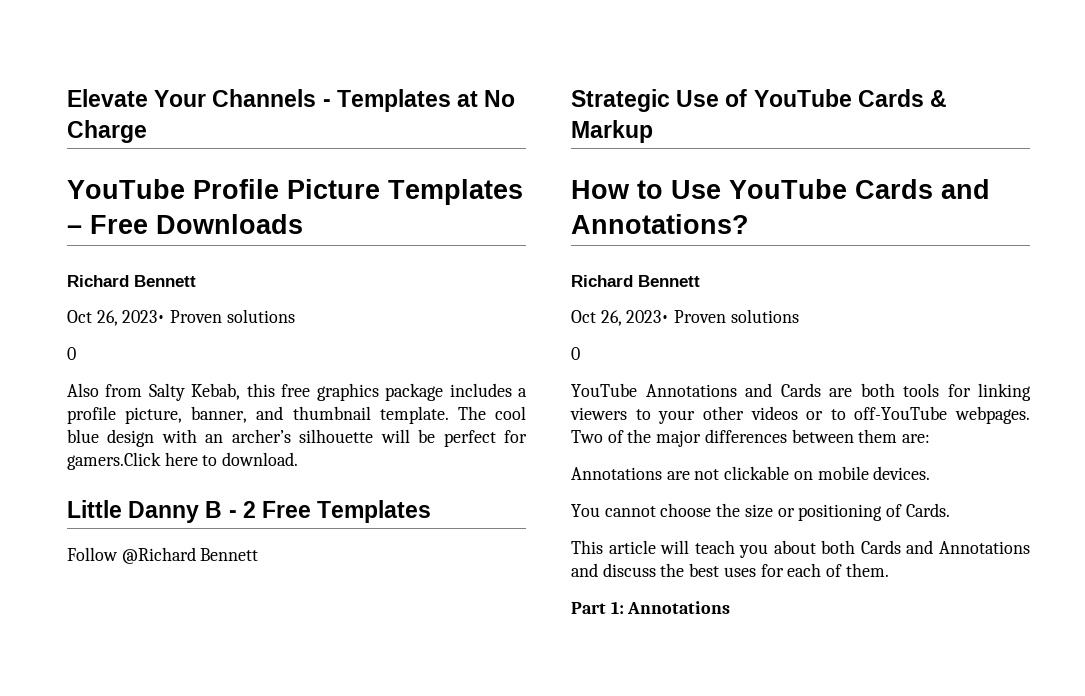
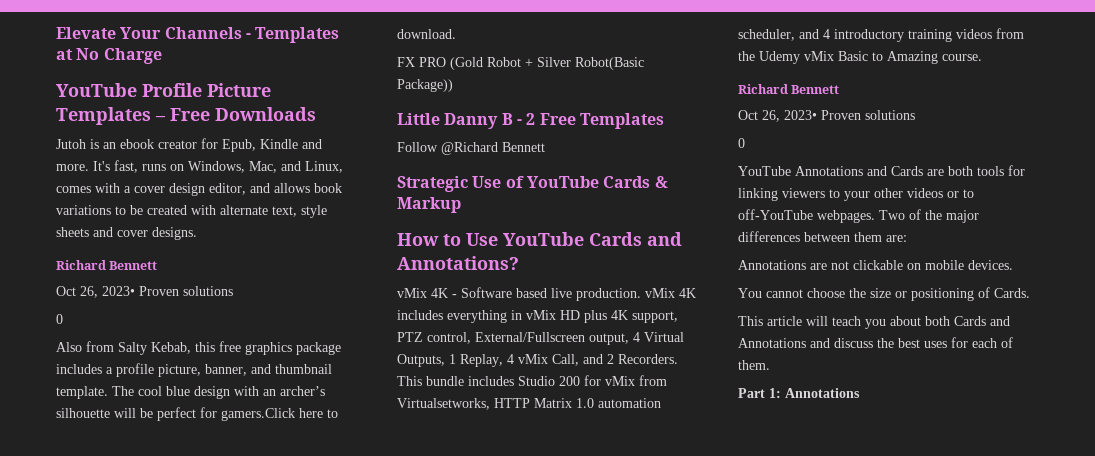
+ Jutoh is an ebook creator for Epub, Kindle and more. It's fast, runs on Windows, Mac, and Linux, comes with a cover design editor, and allows book variations to be created with alternate text, style sheets and cover designs.
+ FX PRO (Gold Robot + Silver Robot(Basic Package))
+ vMix 4K - Software based live production. vMix 4K includes everything in vMix HD plus 4K support, PTZ control, External/Fullscreen output, 4 Virtual Outputs, 1 Replay, 4 vMix Call, and 2 Recorders. This bundle includes Studio 200 for vMix from Virtualsetworks, HTTP Matrix 1.0 automation scheduler, and 4 introductory training videos from the Udemy vMix Basic to Amazing course.

